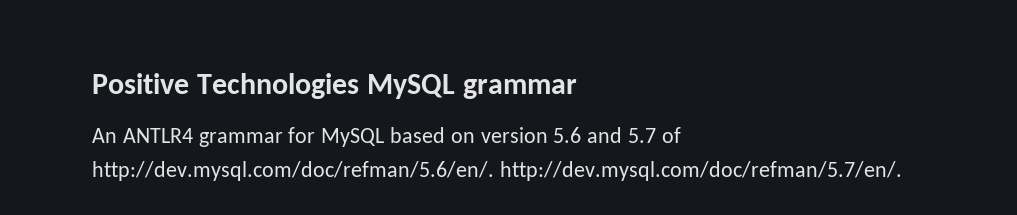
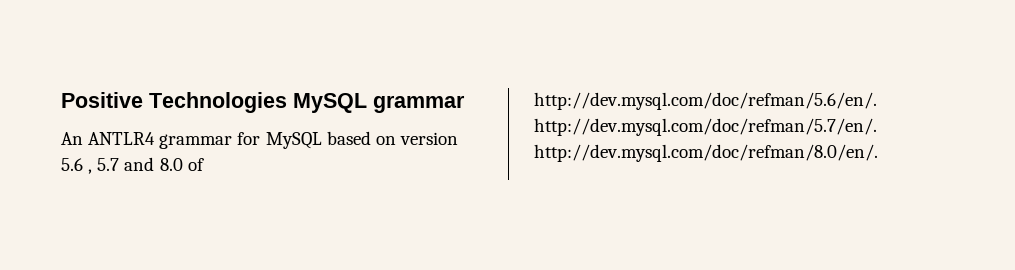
- An ANTLR4 grammar for MySQL based on version 5.6 and 5.7 of http://dev.mysql.com/doc/refman/5.6/en/. http://dev.mysql.com/doc/refman/5.7/en/.
+ An ANTLR4 grammar for MySQL based on version 5.6 , 5.7 and 8.0 of http://dev.mysql.com/doc/refman/5.6/en/. http://dev.mysql.com/doc/refman/5.7/en/. http://dev.mysql.com/doc/refman/8.0/en/.

